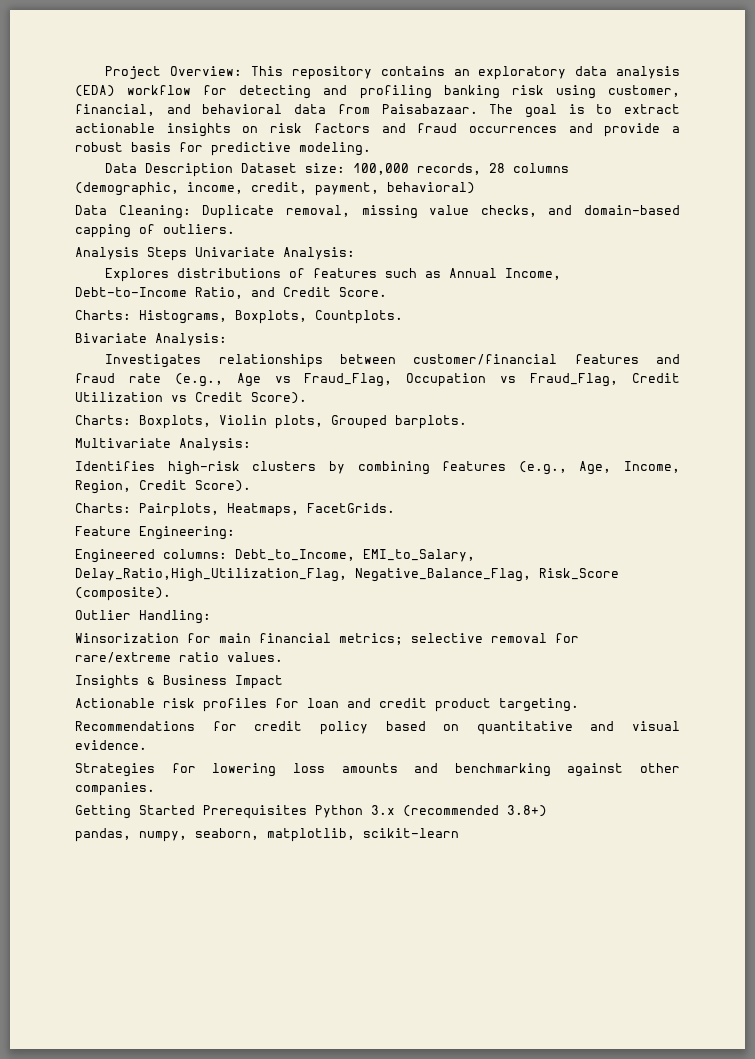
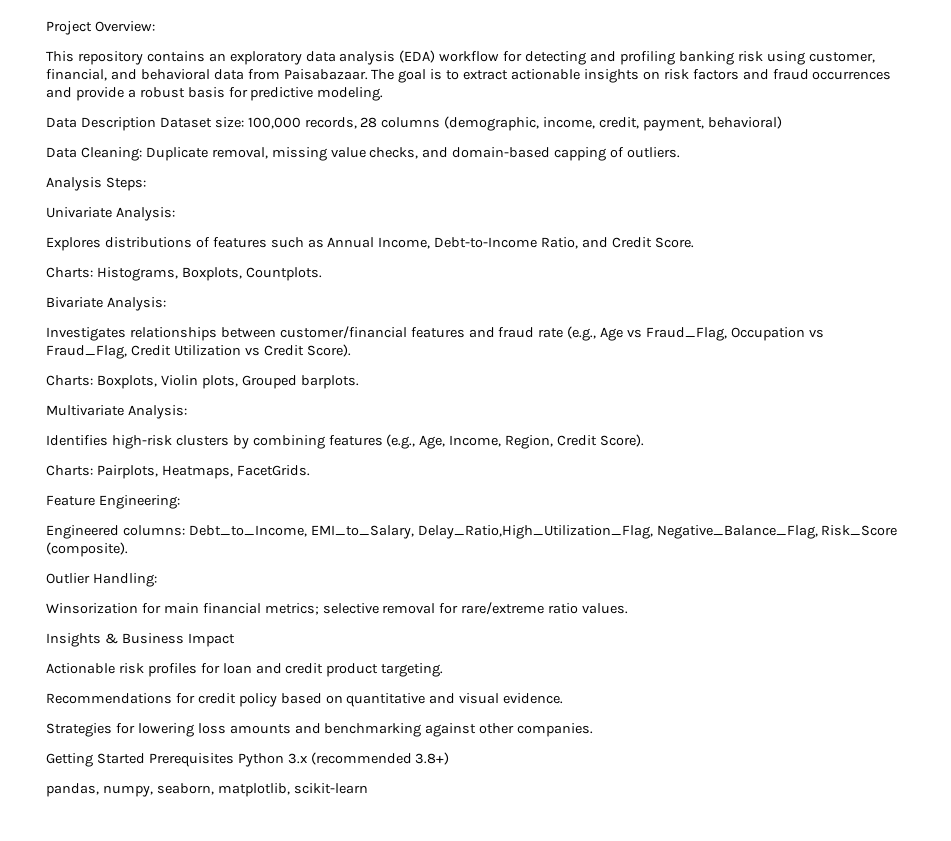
- Project Overview: This repository contains an exploratory data analysis (EDA) workflow for detecting and profiling banking risk using customer, financial, and behavioral data from Paisabazaar.
+ Project Overview:
+ This repository contains an exploratory data analysis (EDA) workflow for detecting and profiling banking risk using customer, financial, and behavioral data from Paisabazaar.
- Analysis Steps Univariate Analysis:
+ Analysis Steps:
+ Univariate Analysis:

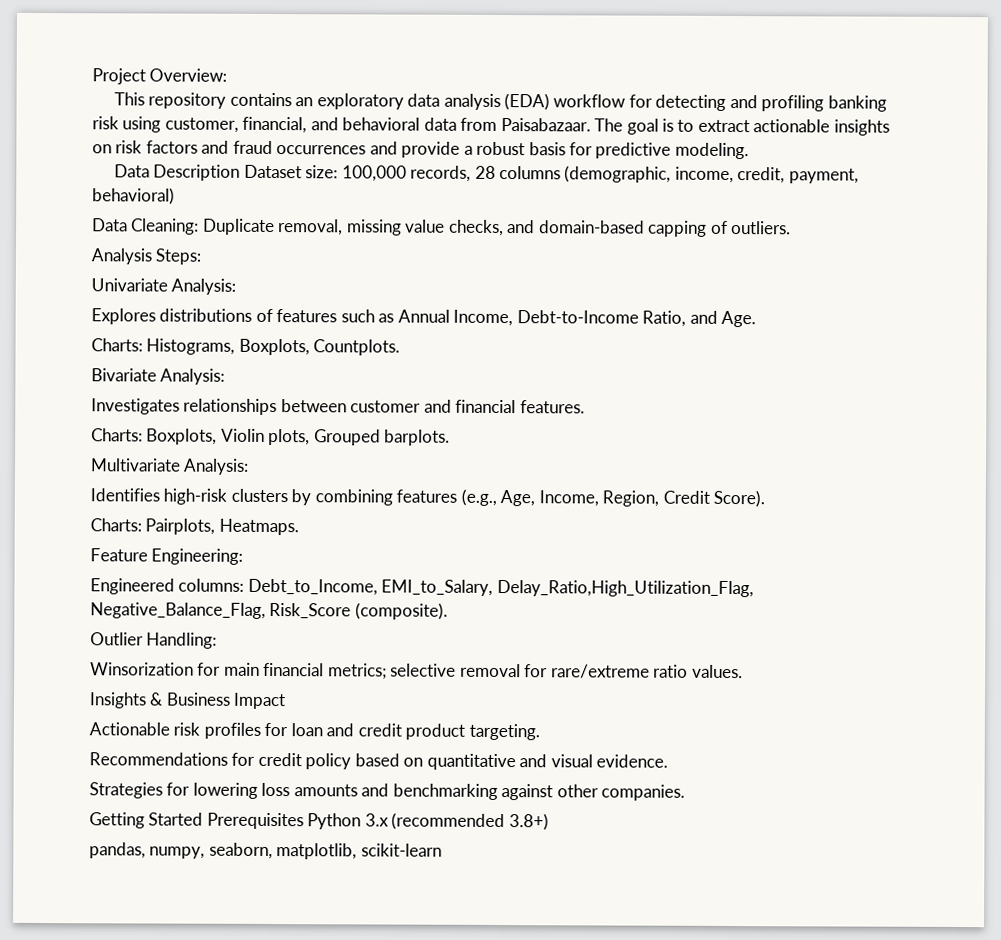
- Explores distributions of features such as Annual Income, Debt-to-Income Ratio, and Credit Score.
+ Explores distributions of features such as Annual Income, Debt-to-Income Ratio, and Age.
- Investigates relationships between customer/financial features and fraud rate (e.g., Age vs Fraud_Flag, Occupation vs Fraud_Flag, Credit Utilization vs Credit Score).
+ Investigates relationships between customer and financial features.
- Charts: Pairplots, Heatmaps, FacetGrids.
+ Charts: Pairplots, Heatmaps.

